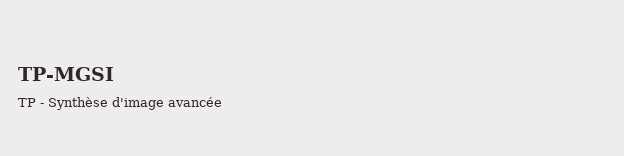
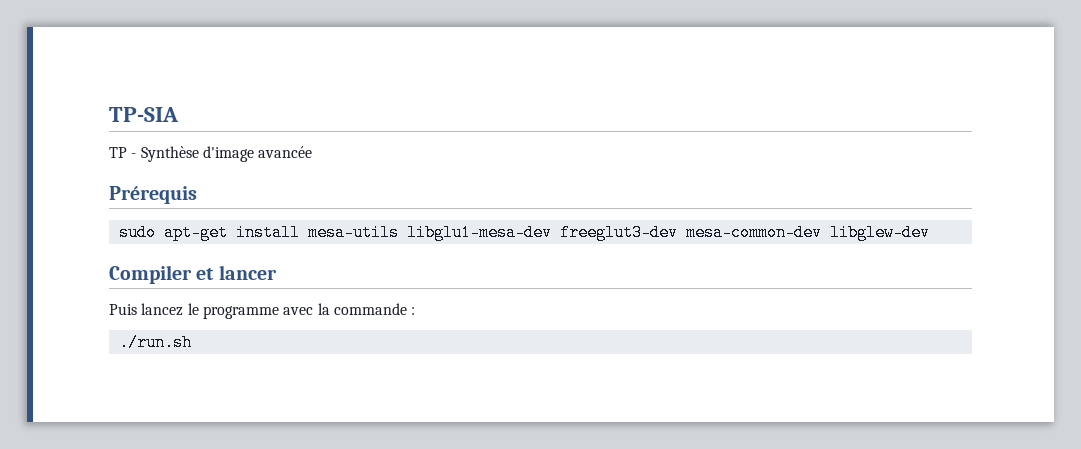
- TP-MGSI
+ TP-SIA
+ Prérequis
+ sudo apt-get install mesa-utils libglu1-mesa-dev freeglut3-dev mesa-common-dev libglew-dev
+ Compiler et lancer
+ Puis lancez le programme avec la commande :
+ ./run.sh

